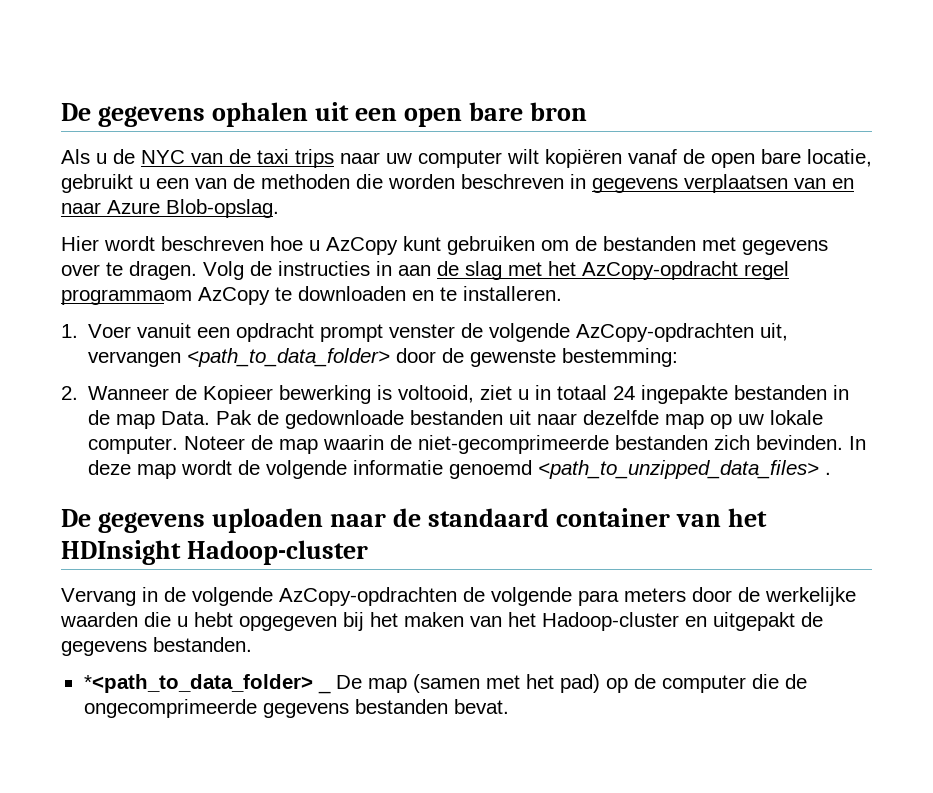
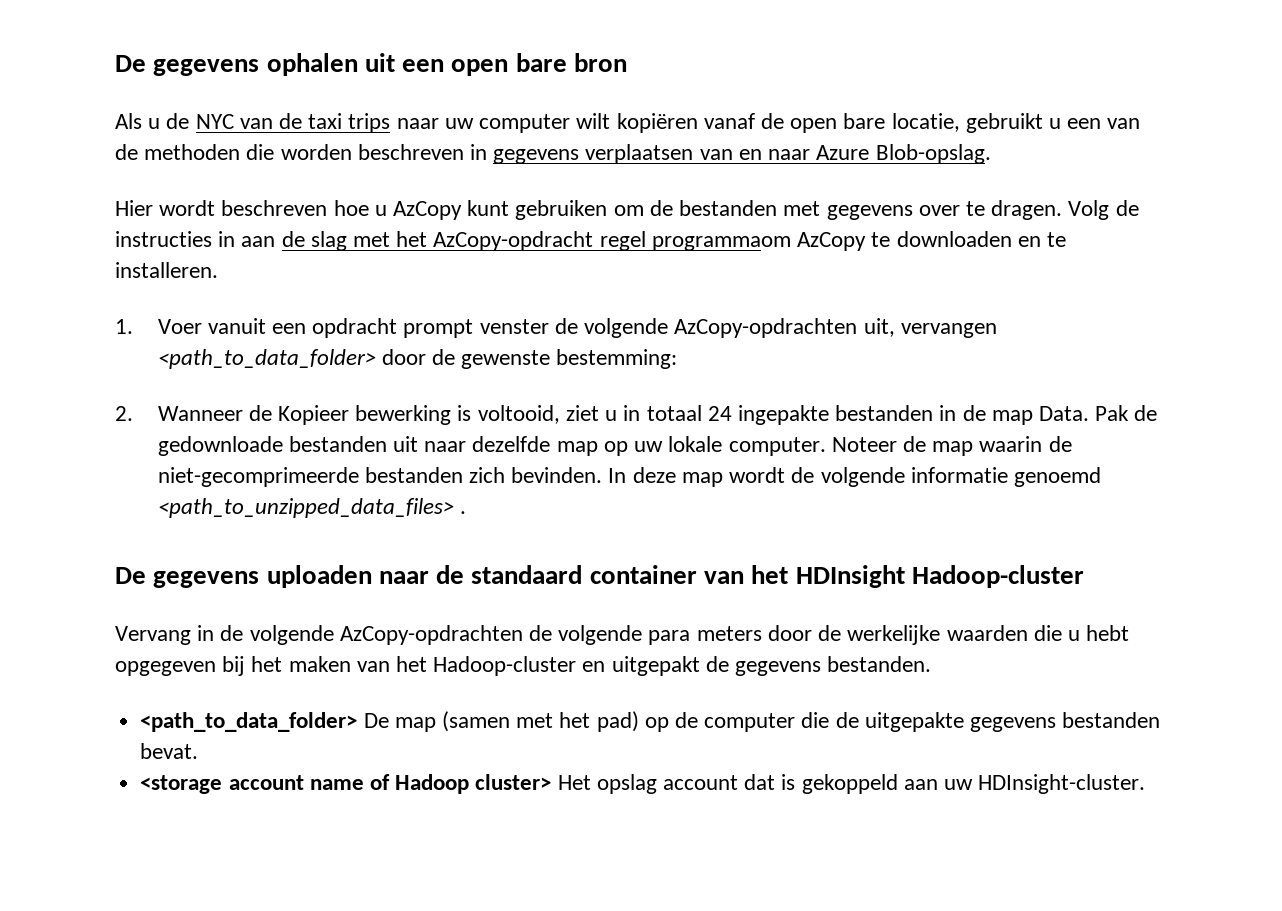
- *<path_to_data_folder> _ De map (samen met het pad) op de computer die de ongecomprimeerde gegevens bestanden bevat.
+ <path_to_data_folder> De map (samen met het pad) op de computer die de uitgepakte gegevens bestanden bevat.
+ <storage account name of Hadoop cluster> Het opslag account dat is gekoppeld aan uw HDInsight-cluster.

